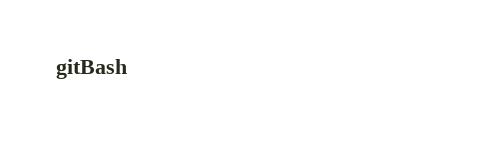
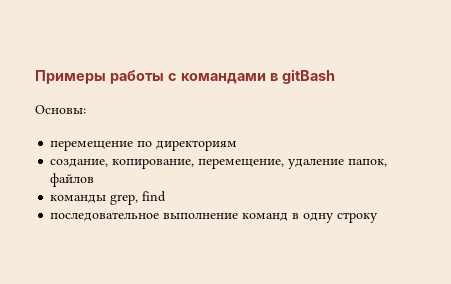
- gitBash
+ Примеры работы с командами в gitBash
+ Основы:
+ перемещение по директориям
+ создание, копирование, перемещение, удаление папок, файлов
+ команды grep, find
+ последовательное выполнение команд в одну строку

